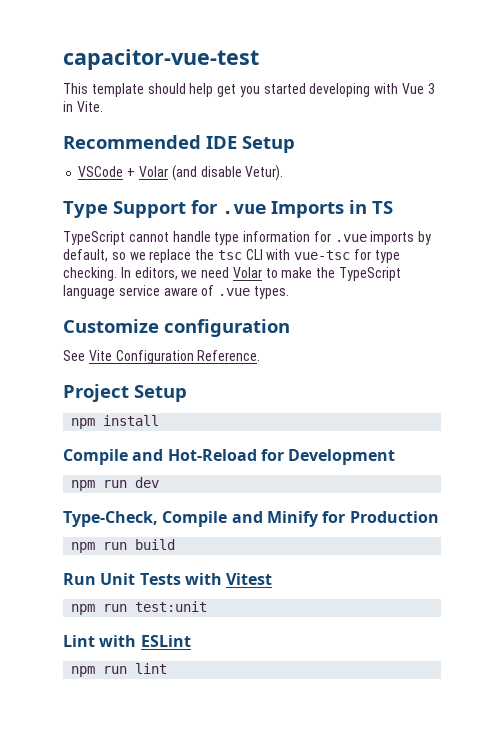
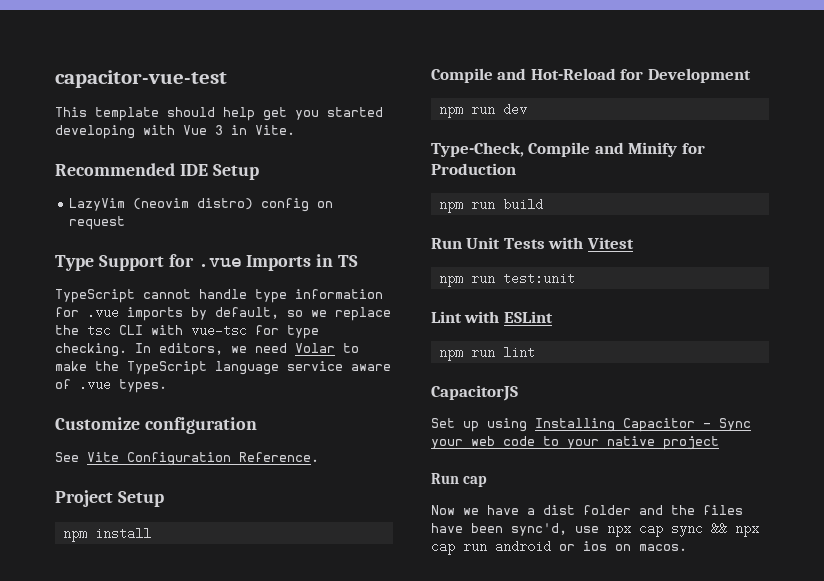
- VSCode + Volar (and disable Vetur).
+ LazyVim (neovim distro) config on request
+ CapacitorJS
+ Set up using Installing Capacitor - Sync your web code to your native project
+ Run cap
+ Now we have a dist folder and the files have been sync'd, use npx cap sync && npx cap run android or ios on macos.

